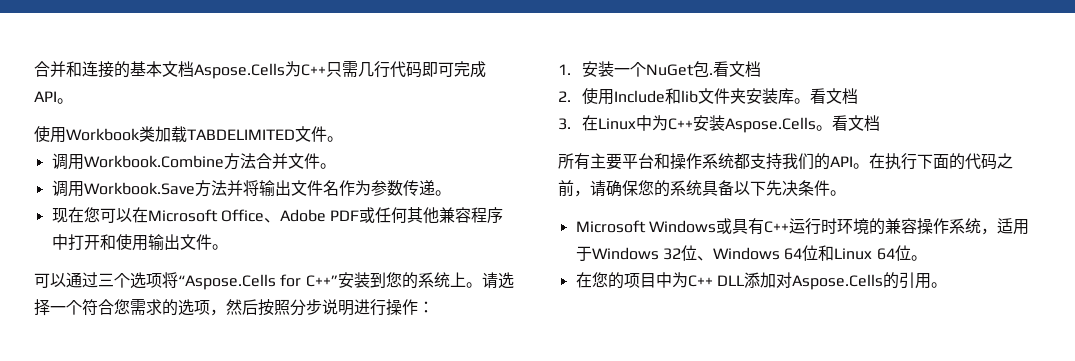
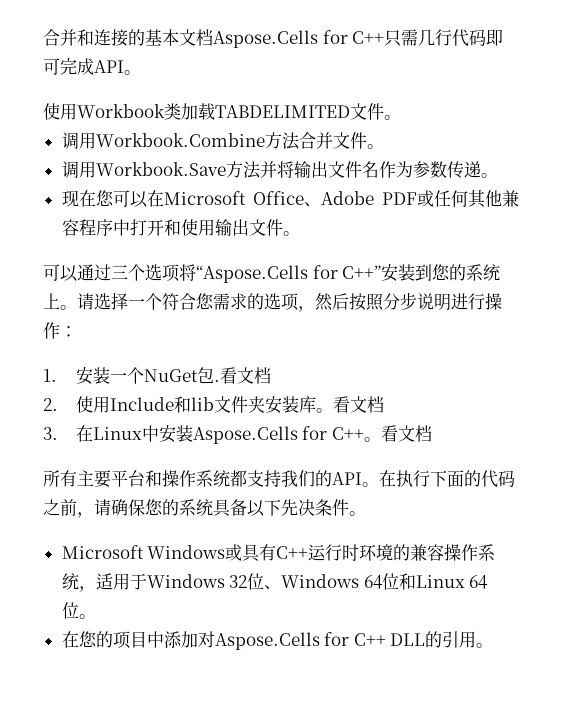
- 合并和连接的基本文档Aspose.Cells为C++只需几行代码即可完成API。
+ 合并和连接的基本文档Aspose.Cells for C++只需几行代码即可完成API。
- 3.在Linux中为C++安装Aspose.Cells。
+ 3.在Linux中安装Aspose.Cells for C++。
- 在您的项目中为C++ DLL添加对Aspose.Cells的引用。
+ 在您的项目中添加对Aspose.Cells for C++ DLL的引用。

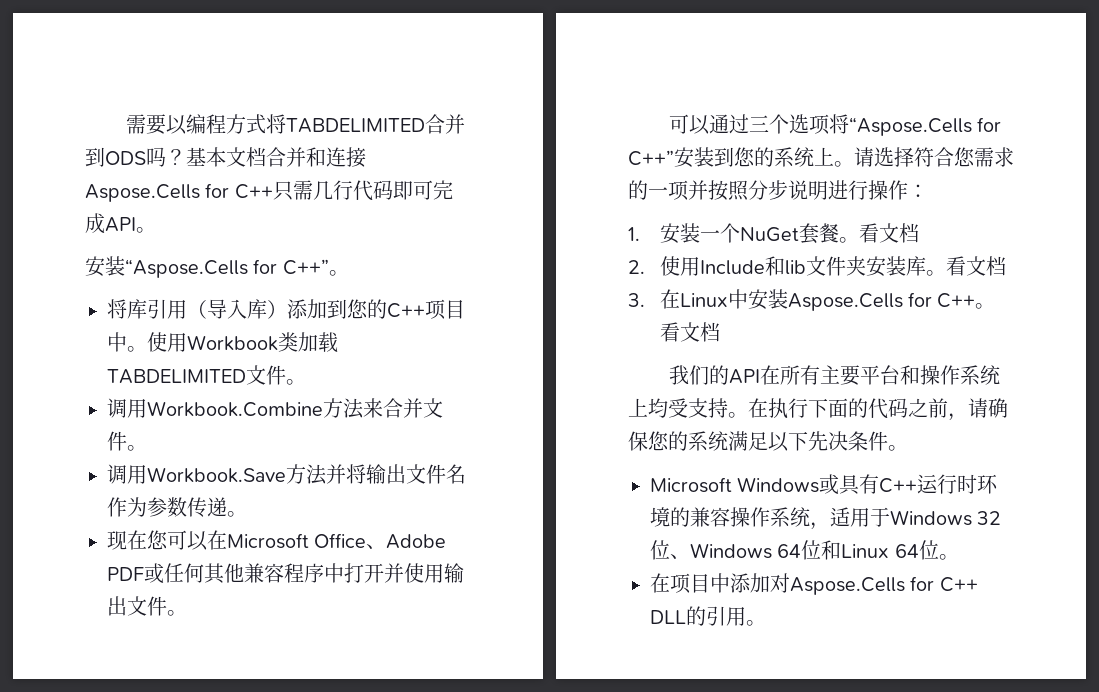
- 合并和连接的基本文档Aspose.Cells for C++只需几行代码即可完成API。
+ 需要以编程方式将TABDELIMITED合并到ODS吗？基本文档合并和连接Aspose.Cells for C++只需几行代码即可完成API。
+ 安装“Aspose.Cells for C++”。
+ 将库引用（导入库）添加到您的C++项目中。
- 调用Workbook.Combine方法合并文件。
+ 调用Workbook.Combine方法来合并文件。
- 现在您可以在Microsoft Office、Adobe PDF或任何其他兼容程序中打开和使用输出文件。
+ 现在您可以在Microsoft Office、Adobe PDF或任何其他兼容程序中打开并使用输出文件。
- 请选择一个符合您需求的选项，然后按照分步说明进行操作：
+ 请选择符合您需求的一项并按照分步说明进行操作：
- 1.安装一个NuGet包.
+ 1.安装一个NuGet套餐。
- 所有主要平台和操作系统都支持我们的API。
+ 我们的API在所有主要平台和操作系统上均受支持。
- 在执行下面的代码之前，请确保您的系统具备以下先决条件。
+ 在执行下面的代码之前，请确保您的系统满足以下先决条件。
- 在您的项目中添加对Aspose.Cells for C++ DLL的引用。
+ 在项目中添加对Aspose.Cells for C++ DLL的引用。

